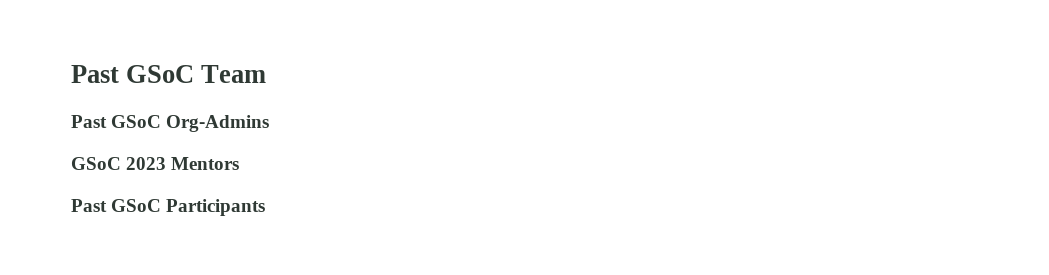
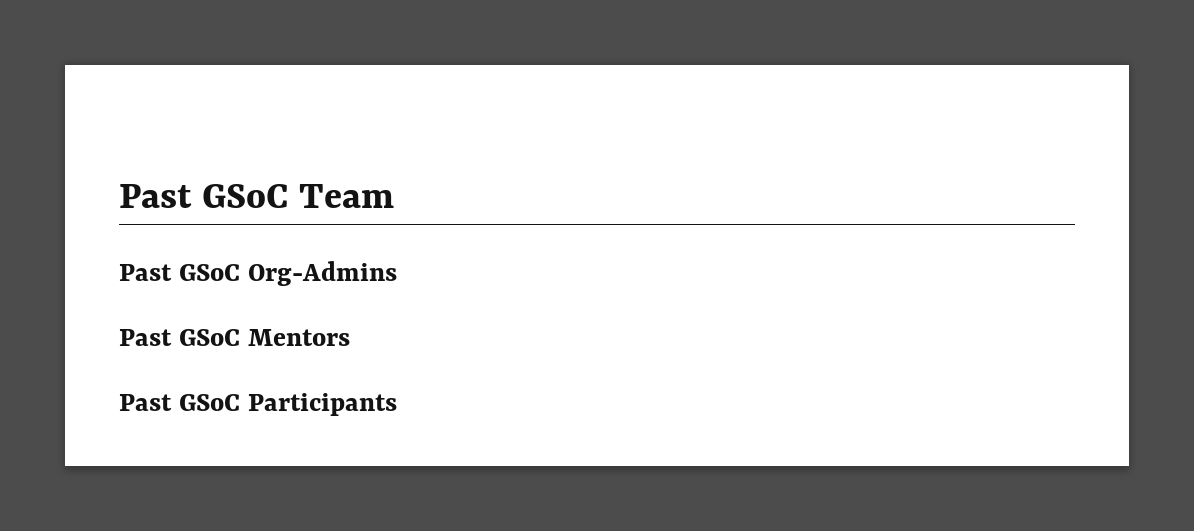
- GSoC 2023 Mentors
+ Past GSoC Mentors

